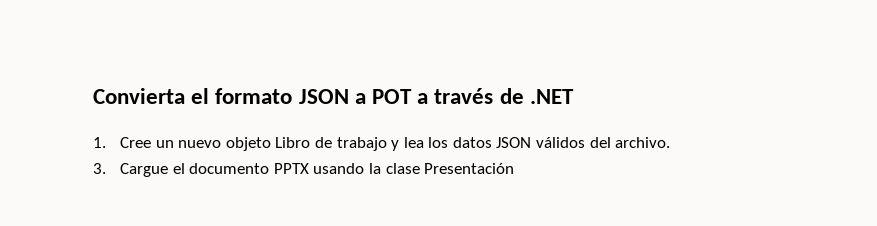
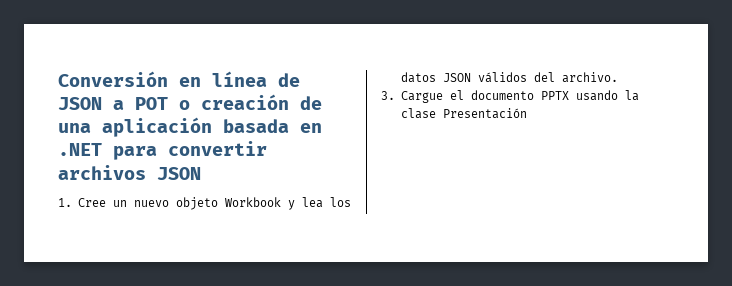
- Convierta el formato JSON a POT a través de .NET
+ Conversión en línea de JSON a POT o creación de una aplicación basada en .NET para convertir archivos JSON
- 1. Cree un nuevo objeto Libro de trabajo y lea los datos JSON válidos del archivo.
+ 1. Cree un nuevo objeto Workbook y lea los datos JSON válidos del archivo.

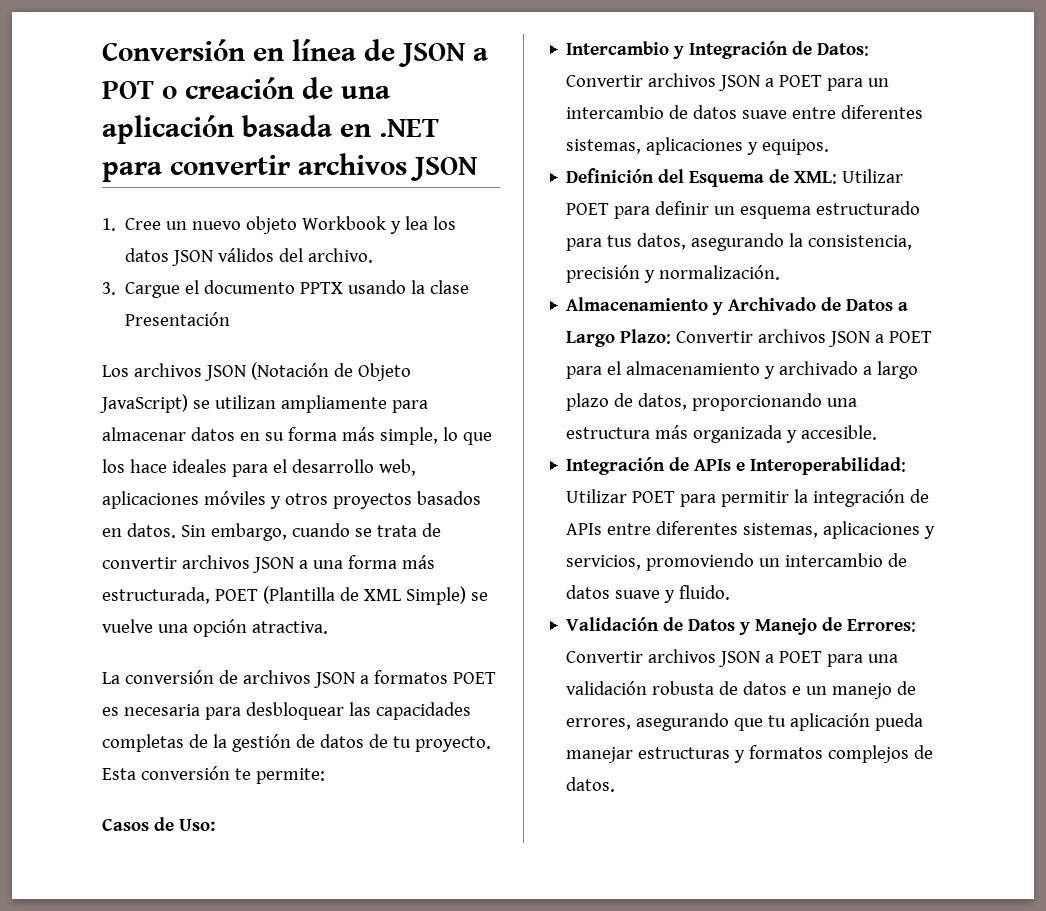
+ Los archivos JSON (Notación de Objeto JavaScript) se utilizan ampliamente para almacenar datos en su forma más simple, lo que los hace ideales para el desarrollo web, aplicaciones móviles y otros proyectos basados en datos. Sin embargo, cuando se trata de convertir archivos JSON a una forma más estructurada, POET (Plantilla de XML Simple) se vuelve una opción atractiva.
+ La conversión de archivos JSON a formatos POET es necesaria para desbloquear las capacidades completas de la gestión de datos de tu proyecto. Esta conversión te permite:
+ Casos de Uso:
+ Intercambio y Integración de Datos: Convertir archivos JSON a POET para un intercambio de datos suave entre diferentes sistemas, aplicaciones y equipos.
+ Definición del Esquema de XML: Utilizar POET para definir un esquema estructurado para tus datos, asegurando la consistencia, precisión y normalización.
+ Almacenamiento y Archivado de Datos a Largo Plazo: Convertir archivos JSON a POET para el almacenamiento y archivado a largo plazo de datos, proporcionando una estructura más organizada y accesible.
+ Integración de APIs e Interoperabilidad: Utilizar POET para permitir la integración de APIs entre diferentes sistemas, aplicaciones y servicios, promoviendo un intercambio de datos suave y fluido.
+ Validación de Datos y Manejo de Errores: Convertir archivos JSON a POET para una validación robusta de datos e un manejo de errores, asegurando que tu aplicación pueda manejar estructuras y formatos complejos de datos.

